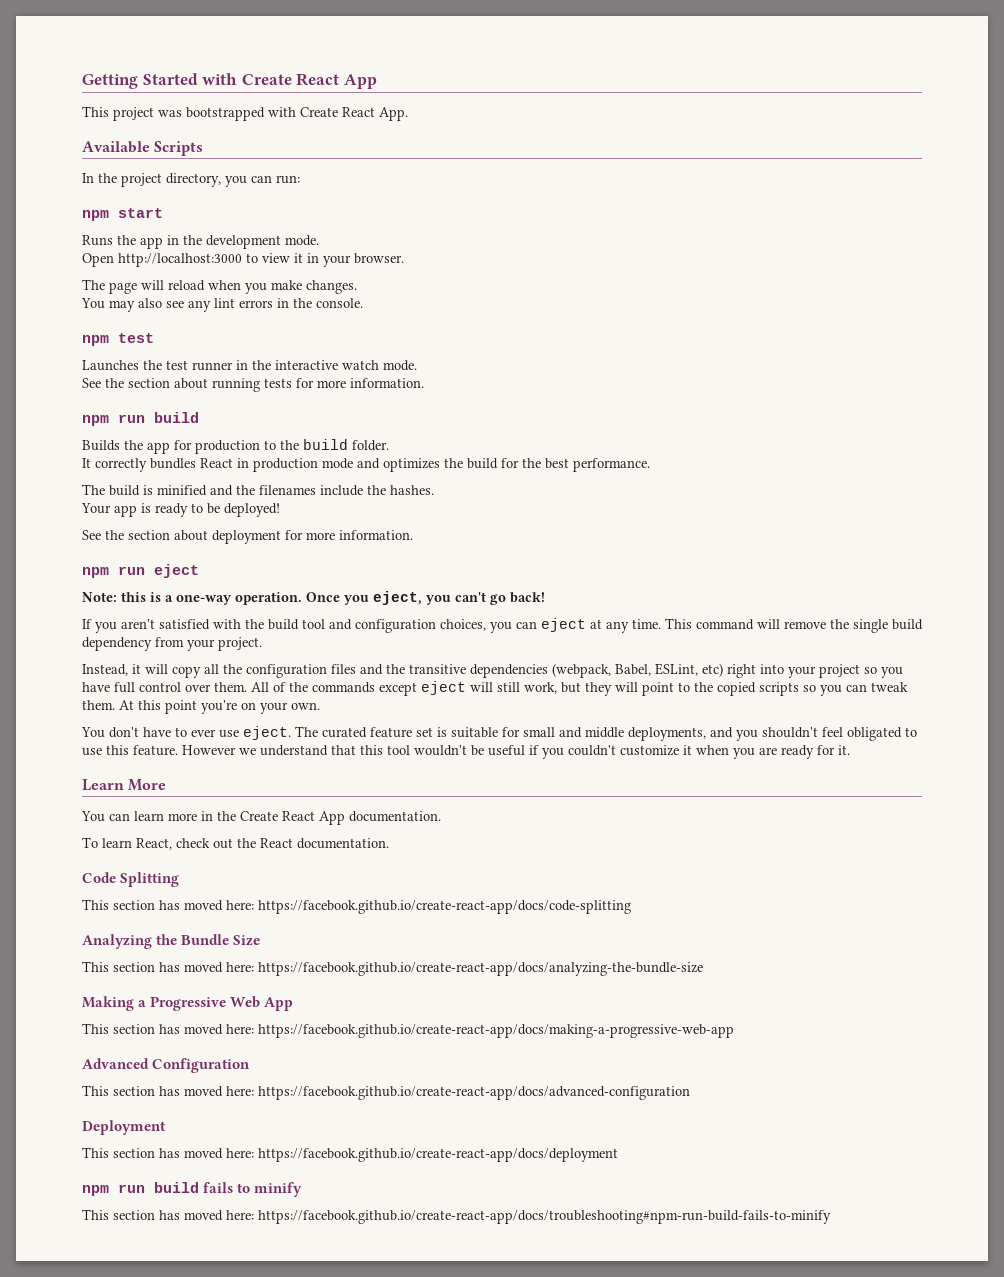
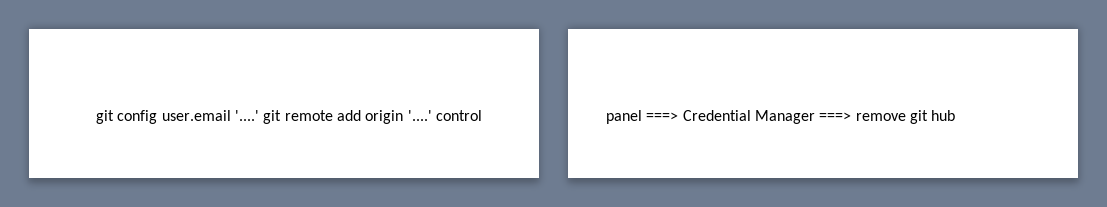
- Getting Started with Create React App
- This project was bootstrapped with Create React App.
- Available Scripts
- In the project directory, you can run:
- npm start
- Runs the app in the development mode.
- Open http://localhost:3000 to view it in your browser.
- The page will reload when you make changes.
- You may also see any lint errors in the console.
- npm test
- Launches the test runner in the interactive watch mode.
- See the section about running tests for more information.
- npm run build
- Builds the app for production to the build folder.
- It correctly bundles React in production mode and optimizes the build for the best performance.
- The build is minified and the filenames include the hashes.
- Your app is ready to be deployed!
- See the section about deployment for more information.
- npm run eject
- Note: this is a one-way operation. Once you eject, you can't go back!
- If you aren't satisfied with the build tool and configuration choices, you can eject at any time. This command will remove the single build dependency from your project.
- Instead, it will copy all the configuration files and the transitive dependencies (webpack, Babel, ESLint, etc) right into your project so you have full control over them. All of the commands except eject will still work, but they will point to the copied scripts so you can tweak them. At this point you're on your own.
- You don't have to ever use eject. The curated feature set is suitable for small and middle deployments, and you shouldn't feel obligated to use this feature. However we understand that this tool wouldn't be useful if you couldn't customize it when you are ready for it.
- Learn More
- You can learn more in the Create React App documentation.
- To learn React, check out the React documentation.
- Code Splitting
- This section has moved here: https://facebook.github.io/create-react-app/docs/code-splitting
- Analyzing the Bundle Size
- This section has moved here: https://facebook.github.io/create-react-app/docs/analyzing-the-bundle-size
- Making a Progressive Web App
- This section has moved here: https://facebook.github.io/create-react-app/docs/making-a-progressive-web-app
- Advanced Configuration
- This section has moved here: https://facebook.github.io/create-react-app/docs/advanced-configuration
- Deployment
- This section has moved here: https://facebook.github.io/create-react-app/docs/deployment
- npm run build fails to minify
- This section has moved here: https://facebook.github.io/create-react-app/docs/troubleshooting#npm-run-build-fails-to-minify
+ git config user.email '....' git remote add origin '....' control panel ===> Credential Manager ===> remove git hub

